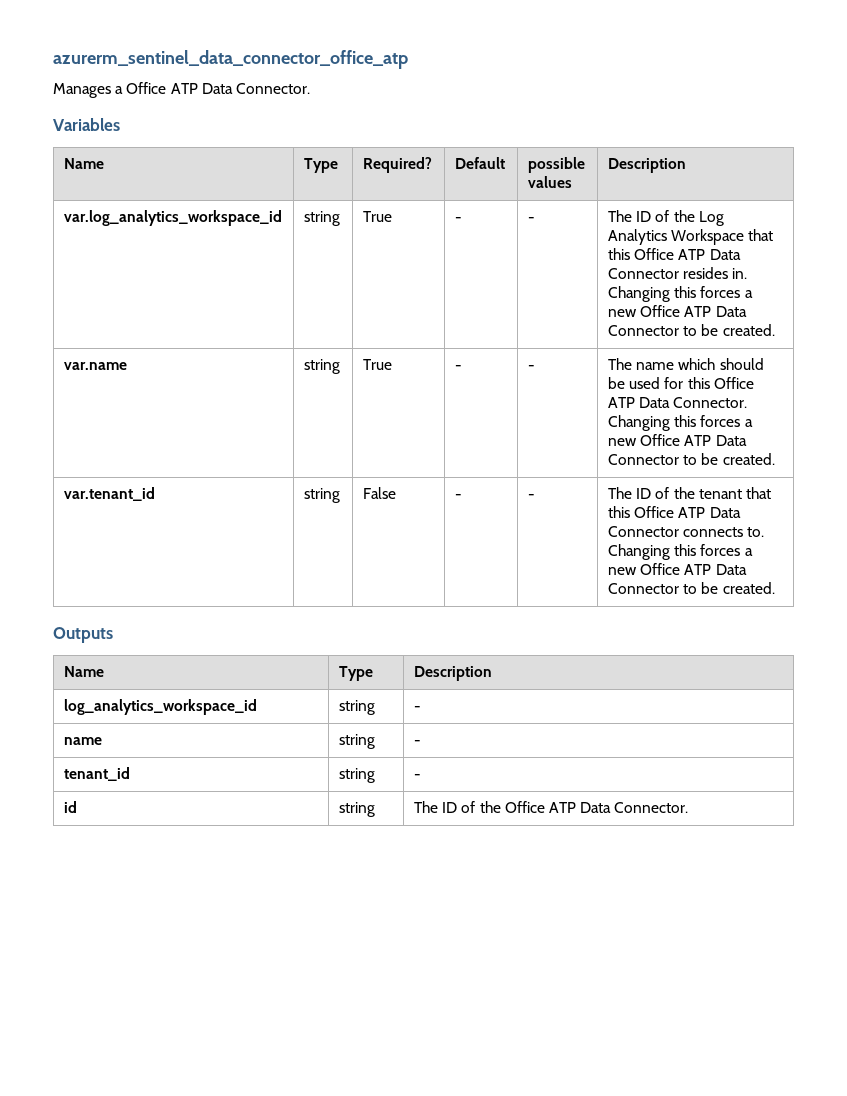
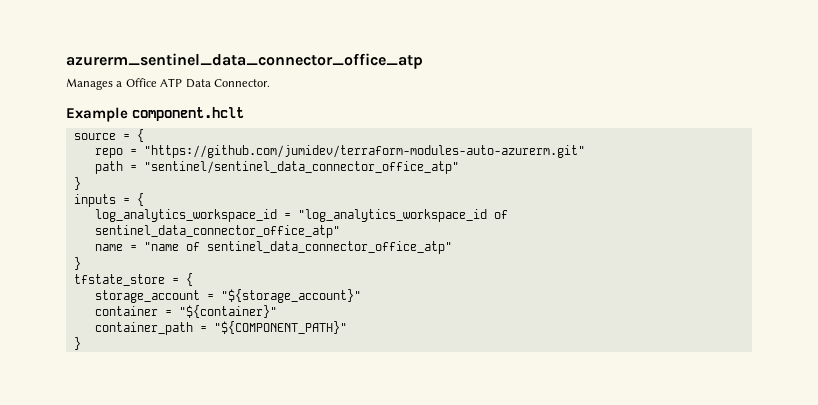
- Variables
- Name | Type | Required? | Default | possible values | Description
- var.log_analytics_workspace_id | string | True | - | - | The ID of the Log Analytics Workspace that this Office ATP Data Connector resides in. Changing this forces a new Office ATP Data Connector to be created.
- var.name | string | True | - | - | The name which should be used for this Office ATP Data Connector. Changing this forces a new Office ATP Data Connector to be created.
- var.tenant_id | string | False | - | - | The ID of the tenant that this Office ATP Data Connector connects to. Changing this forces a new Office ATP Data Connector to be created.
- Outputs
- Name | Type | Description
- log_analytics_workspace_id | string | -
- name | string | -
- tenant_id | string | -
- id | string | The ID of the Office ATP Data Connector.
+ Example component.hclt
+ source = {
+ repo = "https://github.com/jumidev/terraform-modules-auto-azurerm.git"
+ path = "sentinel/sentinel_data_connector_office_atp"
+ }
+ inputs = {
+ log_analytics_workspace_id = "log_analytics_workspace_id of sentinel_data_connector_office_atp"
+ name = "name of sentinel_data_connector_office_atp"
+ }
+ tfstate_store = {
+ storage_account = "${storage_account}"
+ container = "${container}"
+ container_path = "${COMPONENT_PATH}"
+ }

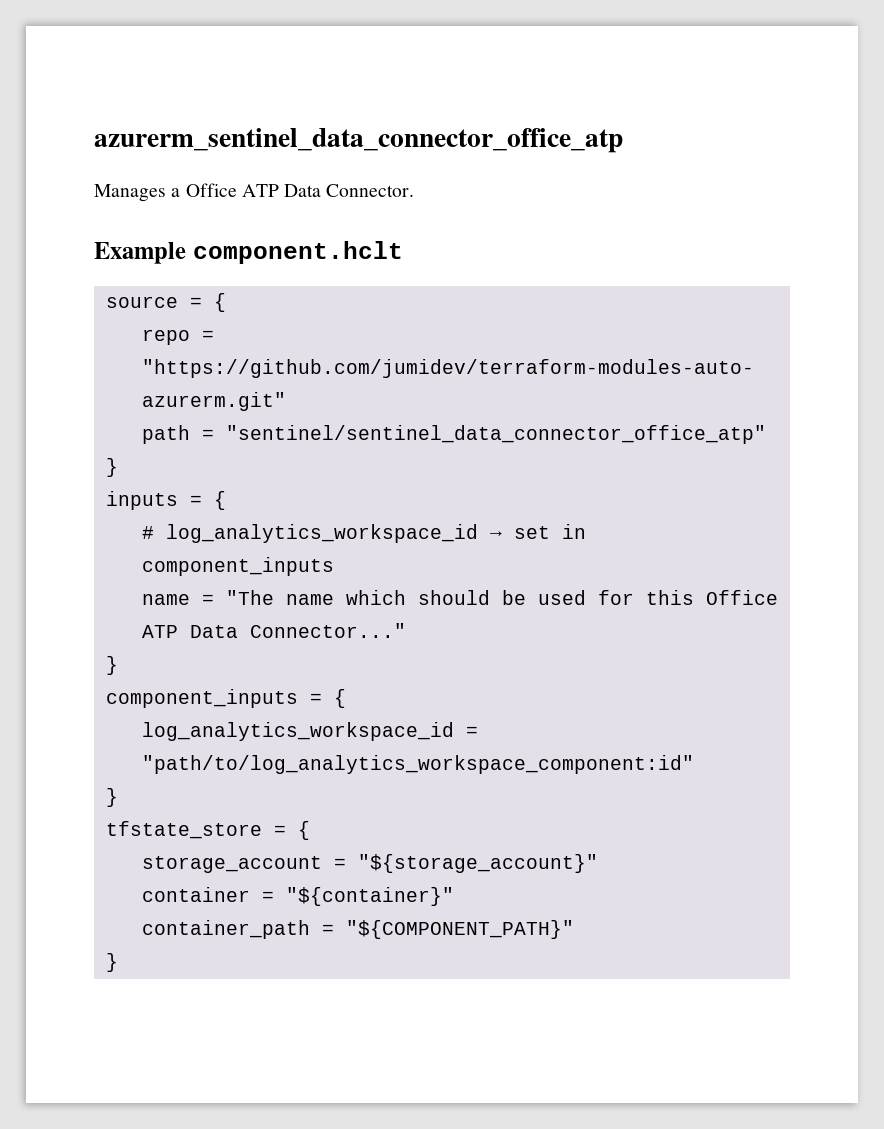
- log_analytics_workspace_id = "log_analytics_workspace_id of sentinel_data_connector_office_atp"
- name = "name of sentinel_data_connector_office_atp"
+ # log_analytics_workspace_id → set in component_inputs
+ name = "The name which should be used for this Office ATP Data Connector..."
+ }
+ component_inputs = {
+ log_analytics_workspace_id = "path/to/log_analytics_workspace_component:id"

